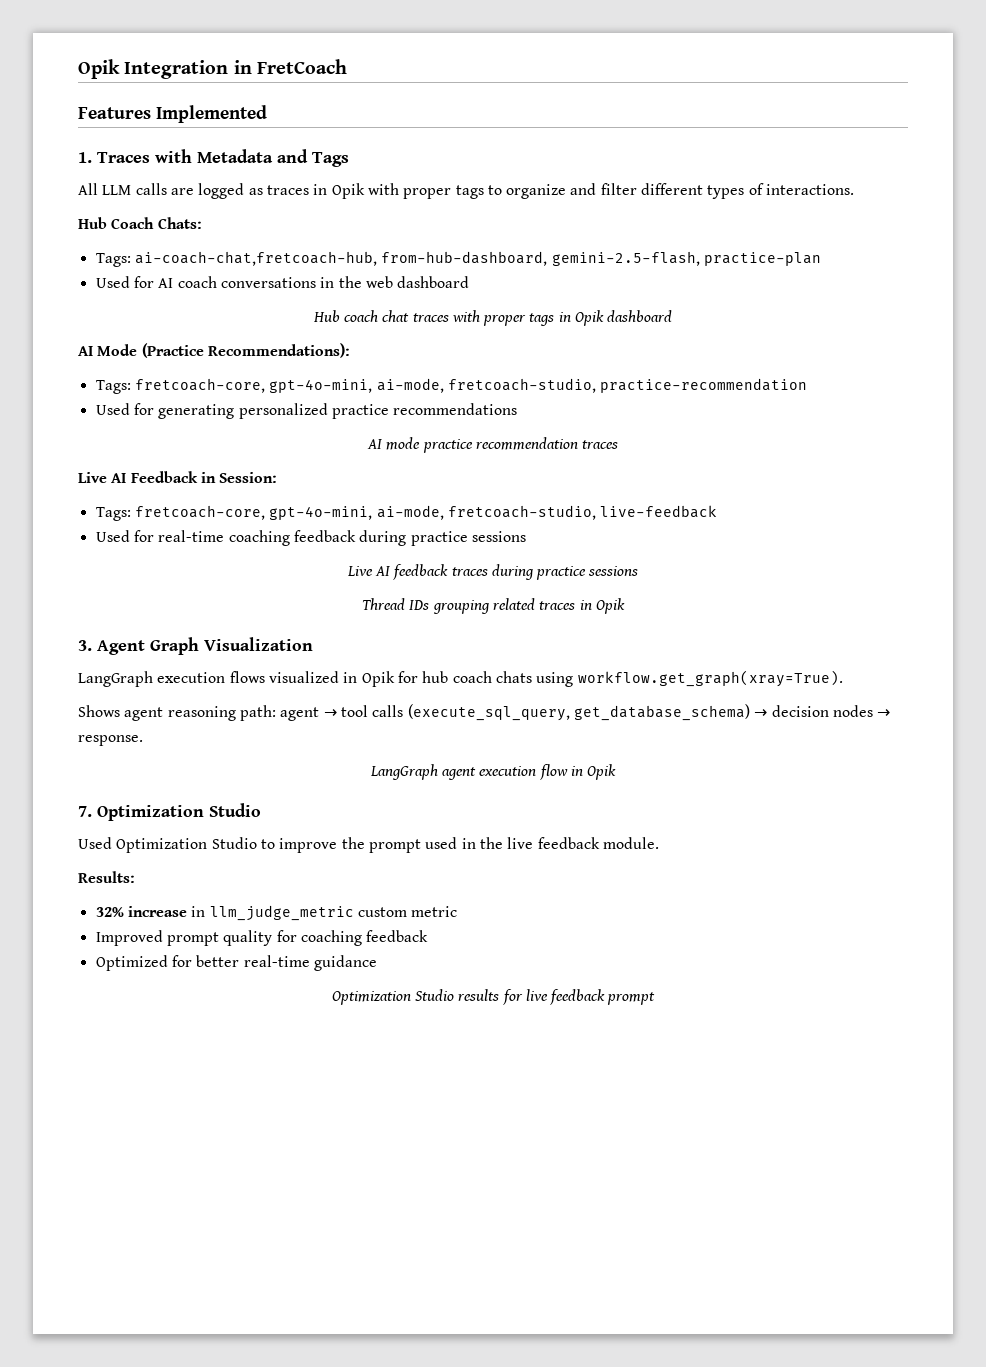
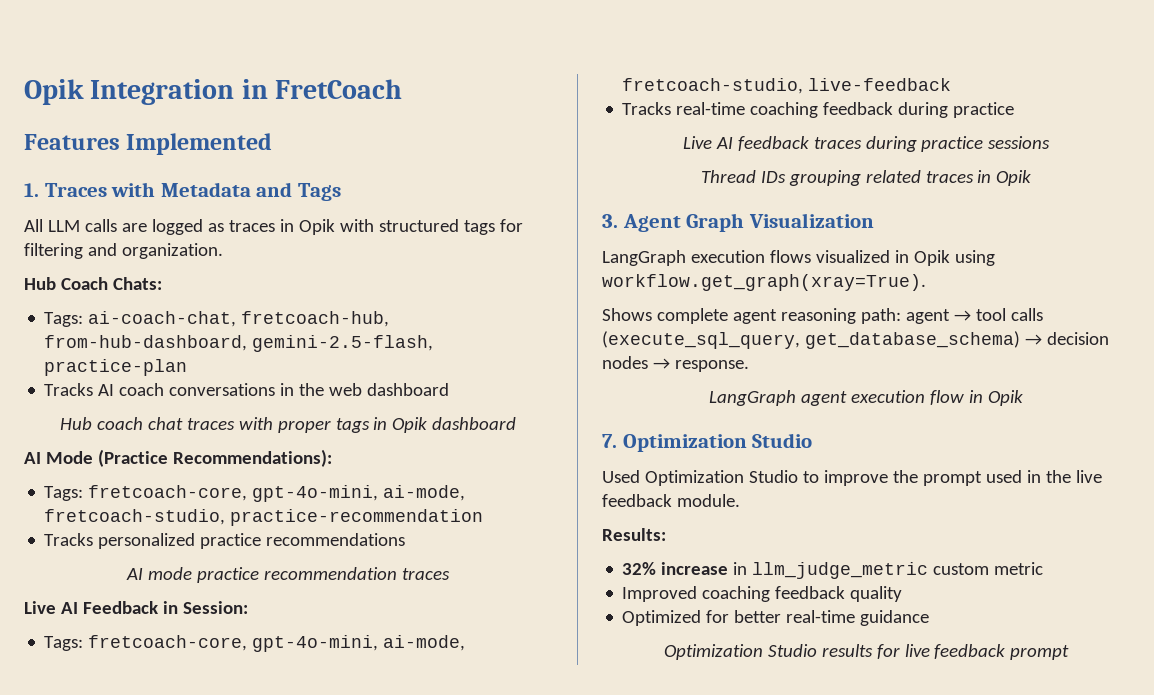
- All LLM calls are logged as traces in Opik with proper tags to organize and filter different types of interactions.
+ All LLM calls are logged as traces in Opik with structured tags for filtering and organization.
- Tags: ai-coach-chat,fretcoach-hub, from-hub-dashboard, gemini-2.5-flash, practice-plan
+ Tags: ai-coach-chat, fretcoach-hub, from-hub-dashboard, gemini-2.5-flash, practice-plan
- Used for AI coach conversations in the web dashboard
+ Tracks AI coach conversations in the web dashboard
- Used for generating personalized practice recommendations
+ Tracks personalized practice recommendations
- Used for real-time coaching feedback during practice sessions
+ Tracks real-time coaching feedback during practice
- LangGraph execution flows visualized in Opik for hub coach chats using workflow.get_graph(xray=True).
+ LangGraph execution flows visualized in Opik using workflow.get_graph(xray=True).
- Shows agent reasoning path: agent → tool calls (execute_sql_query, get_database_schema) → decision nodes → response.
+ Shows complete agent reasoning path: agent → tool calls (execute_sql_query, get_database_schema) → decision nodes → response.
- Improved prompt quality for coaching feedback
+ Improved coaching feedback quality

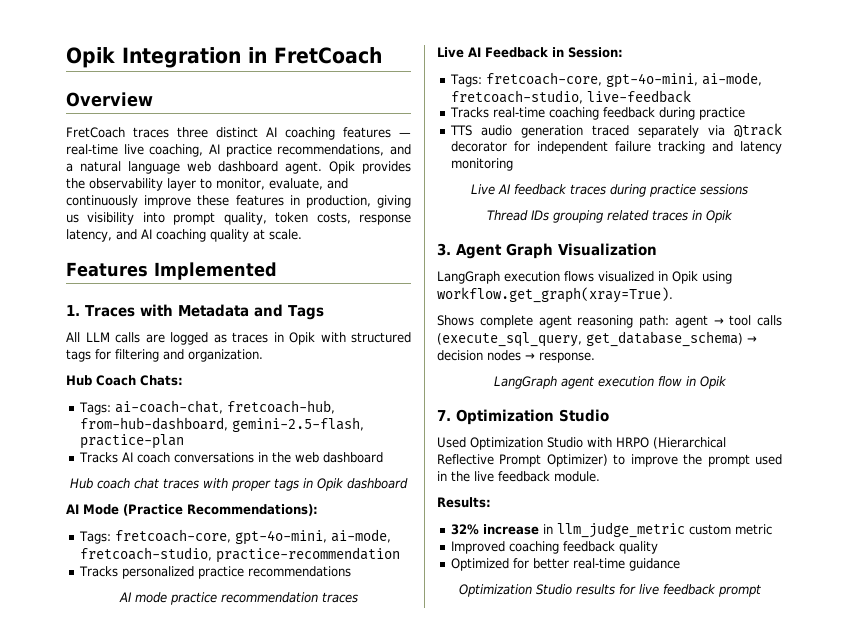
+ Overview
+ FretCoach traces three distinct AI coaching features — real-time live coaching, AI practice recommendations, and a natural language web dashboard agent. Opik provides the observability layer to monitor, evaluate, and continuously improve these features in production, giving us visibility into prompt quality, token costs, response latency, and AI coaching quality at scale.
+ TTS audio generation traced separately via @track decorator for independent failure tracking and latency monitoring
- Used Optimization Studio to improve the prompt used in the live feedback module.
+ Used Optimization Studio with HRPO (Hierarchical Reflective Prompt Optimizer) to improve the prompt used in the live feedback module.

